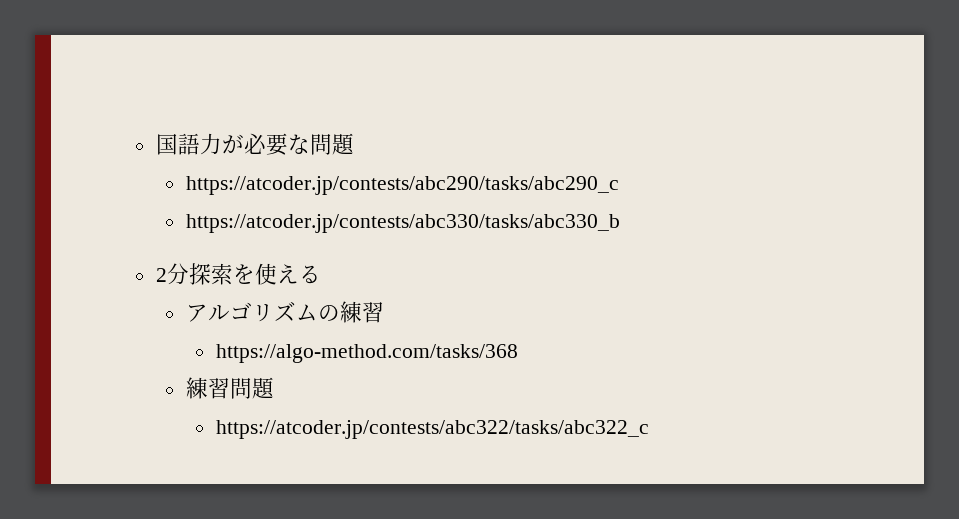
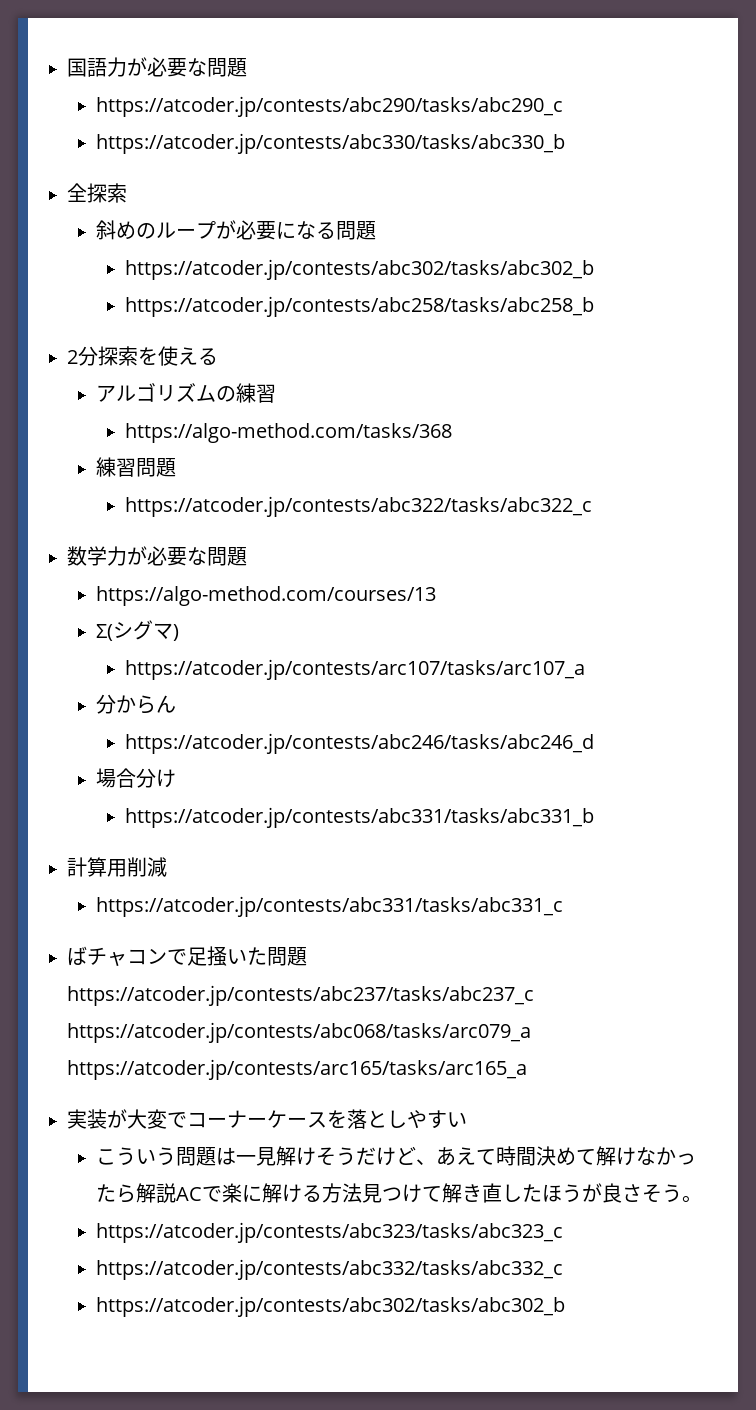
+ 全探索
+ 斜めのループが必要になる問題
+ https://atcoder.jp/contests/abc302/tasks/abc302_b
+ https://atcoder.jp/contests/abc258/tasks/abc258_b
+ 数学力が必要な問題
+ https://algo-method.com/courses/13
+ Σ(シグマ)
+ https://atcoder.jp/contests/arc107/tasks/arc107_a
+ 分からん
+ https://atcoder.jp/contests/abc246/tasks/abc246_d
+ 場合分け
+ https://atcoder.jp/contests/abc331/tasks/abc331_b
+ 計算用削減
+ https://atcoder.jp/contests/abc331/tasks/abc331_c
+ ばチャコンで足掻いた問題https://atcoder.jp/contests/abc237/tasks/abc237_c https://atcoder.jp/contests/abc068/tasks/arc079_a https://atcoder.jp/contests/arc165/tasks/arc165_a
+ 実装が大変でコーナーケースを落としやすい
+ こういう問題は一見解けそうだけど、あえて時間決めて解けなかったら解説ACで楽に解ける方法見つけて解き直したほうが良さそう。
+ https://atcoder.jp/contests/abc323/tasks/abc323_c
+ https://atcoder.jp/contests/abc332/tasks/abc332_c
+ https://atcoder.jp/contests/abc302/tasks/abc302_b

